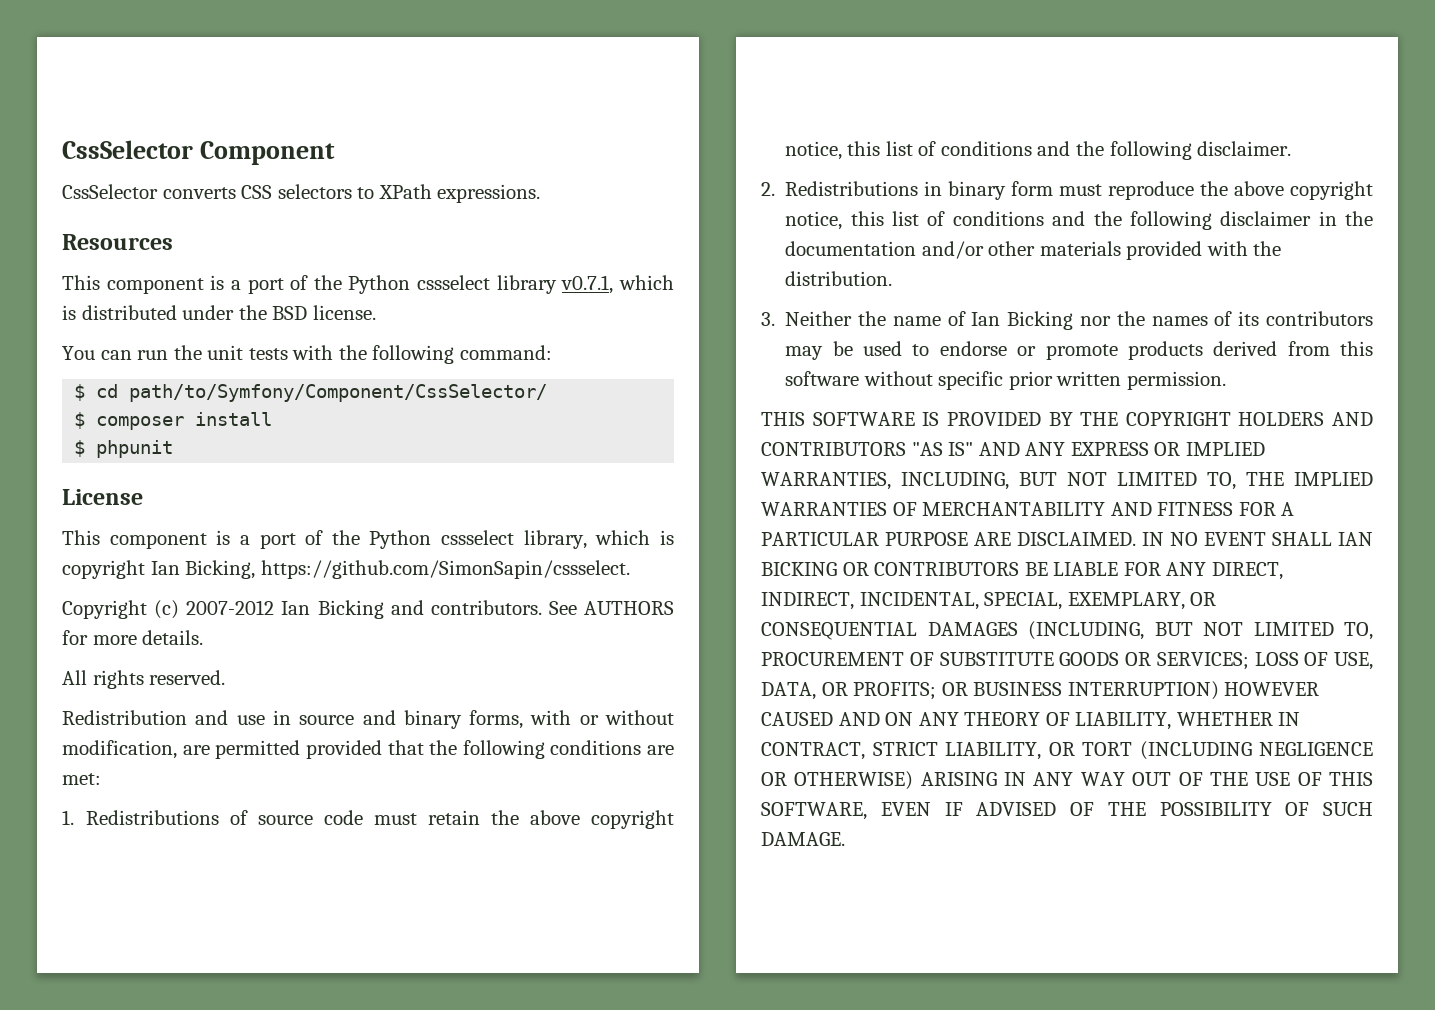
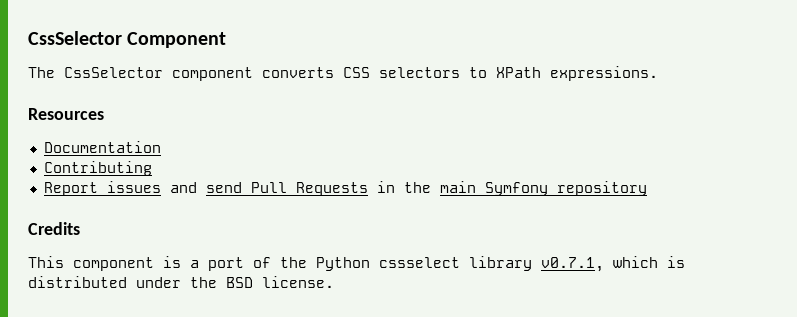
- CssSelector converts CSS selectors to XPath expressions.
+ The CssSelector component converts CSS selectors to XPath expressions.
+ Documentation
+ Contributing
+ Report issues and send Pull Requests in the main Symfony repository
+ Credits
- You can run the unit tests with the following command:
- $ cd path/to/Symfony/Component/CssSelector/
- $ composer install
- $ phpunit
- License
- This component is a port of the Python cssselect library, which is copyright Ian Bicking, https://github.com/SimonSapin/cssselect.
- Copyright (c) 2007-2012 Ian Bicking and contributors. See AUTHORS for more details.
- All rights reserved.
- Redistribution and use in source and binary forms, with or without modification, are permitted provided that the following conditions are met:
- 1. Redistributions of source code must retain the above copyright notice, this list of conditions and the following disclaimer.
- 2. Redistributions in binary form must reproduce the above copyright notice, this list of conditions and the following disclaimer in the documentation and/or other materials provided with the distribution.
- 3. Neither the name of Ian Bicking nor the names of its contributors may be used to endorse or promote products derived from this software without specific prior written permission.
- THIS SOFTWARE IS PROVIDED BY THE COPYRIGHT HOLDERS AND CONTRIBUTORS "AS IS" AND ANY EXPRESS OR IMPLIED WARRANTIES, INCLUDING, BUT NOT LIMITED TO, THE IMPLIED WARRANTIES OF MERCHANTABILITY AND FITNESS FOR A PARTICULAR PURPOSE ARE DISCLAIMED. IN NO EVENT SHALL IAN BICKING OR CONTRIBUTORS BE LIABLE FOR ANY DIRECT, INDIRECT, INCIDENTAL, SPECIAL, EXEMPLARY, OR CONSEQUENTIAL DAMAGES (INCLUDING, BUT NOT LIMITED TO, PROCUREMENT OF SUBSTITUTE GOODS OR SERVICES; LOSS OF USE, DATA, OR PROFITS; OR BUSINESS INTERRUPTION) HOWEVER CAUSED AND ON ANY THEORY OF LIABILITY, WHETHER IN CONTRACT, STRICT LIABILITY, OR TORT (INCLUDING NEGLIGENCE OR OTHERWISE) ARISING IN ANY WAY OUT OF THE USE OF THIS SOFTWARE, EVEN IF ADVISED OF THE POSSIBILITY OF SUCH DAMAGE.

